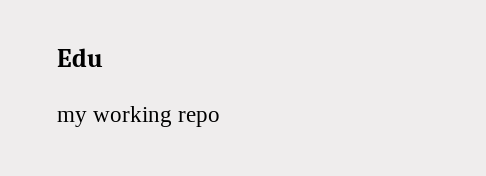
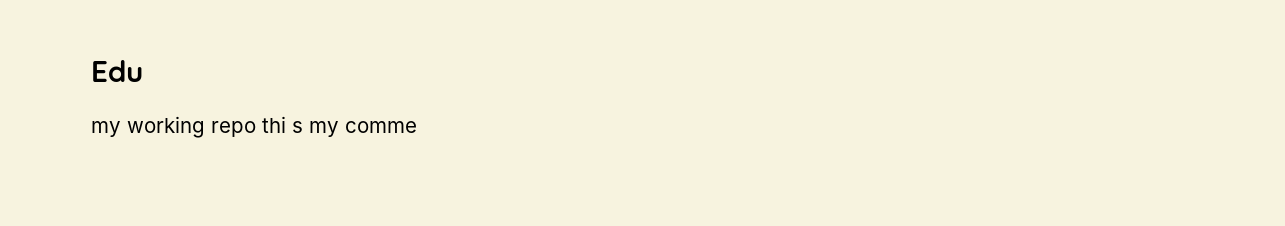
- my working repo
+ my working repo thi s my comme

